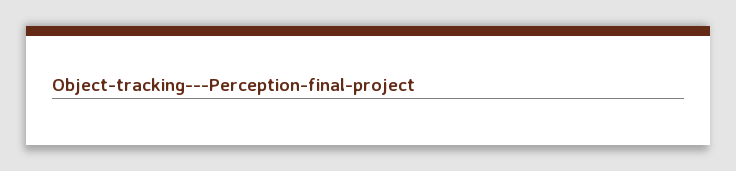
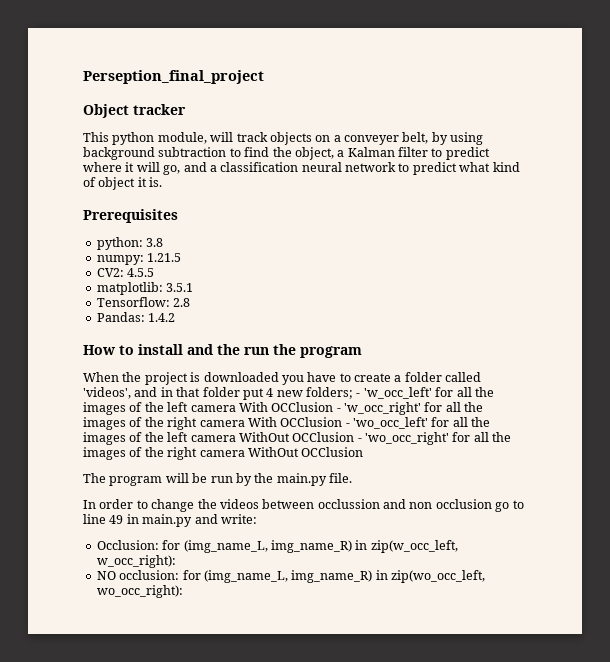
- Object-tracking---Perception-final-project
+ Perseption_final_project
+ Object tracker
+ This python module, will track objects on a conveyer belt, by using background subtraction to find the object, a Kalman filter to predict where it will go, and a classification neural network to predict what kind of object it is.
+ Prerequisites
+ python: 3.8
+ numpy: 1.21.5
+ CV2: 4.5.5
+ matplotlib: 3.5.1
+ Tensorflow: 2.8
+ Pandas: 1.4.2
+ How to install and the run the program
+ When the project is downloaded you have to create a folder called 'videos', and in that folder put 4 new folders; - 'w_occ_left' for all the images of the left camera With OCClusion - 'w_occ_right' for all the images of the right camera With OCClusion - 'wo_occ_left' for all the images of the left camera WithOut OCClusion - 'wo_occ_right' for all the images of the right camera WithOut OCClusion
+ The program will be run by the main.py file.
+ In order to change the videos between occlussion and non occlusion go to line 49 in main.py and write:
+ Occlusion: for (img_name_L, img_name_R) in zip(w_occ_left, w_occ_right):
+ NO occlusion: for (img_name_L, img_name_R) in zip(wo_occ_left, wo_occ_right):

